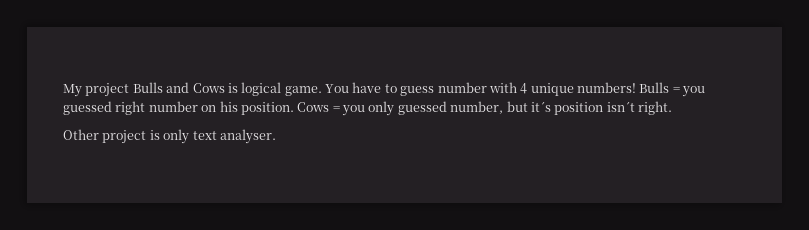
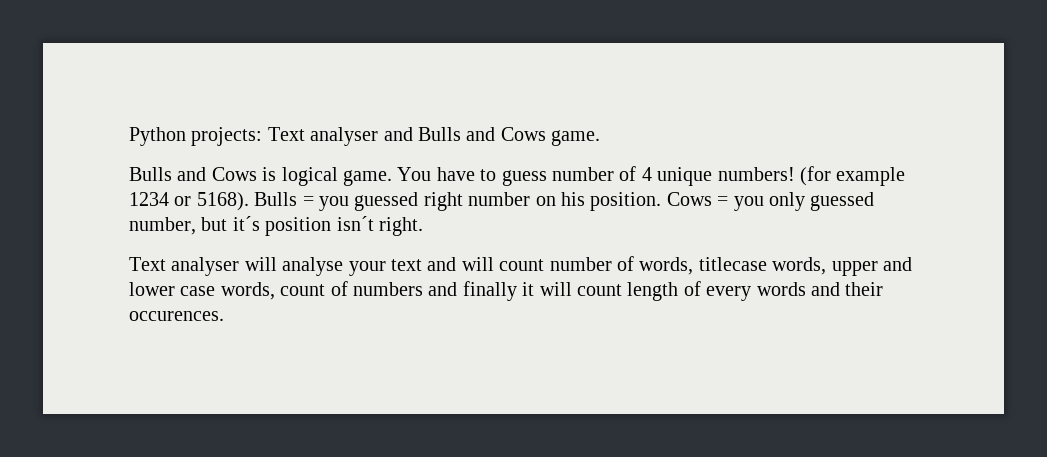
- My project Bulls and Cows is logical game.
+ Python projects: Text analyser and Bulls and Cows game.
+ Bulls and Cows is logical game.
- You have to guess number with 4 unique numbers!
+ You have to guess number of 4 unique numbers!
+ (for example 1234 or 5168).
- Other project is only text analyser.
+ Text analyser will analyse your text and will count number of words, titlecase words, upper and lower case words, count of numbers and finally it will count length of every words and their occurences.

